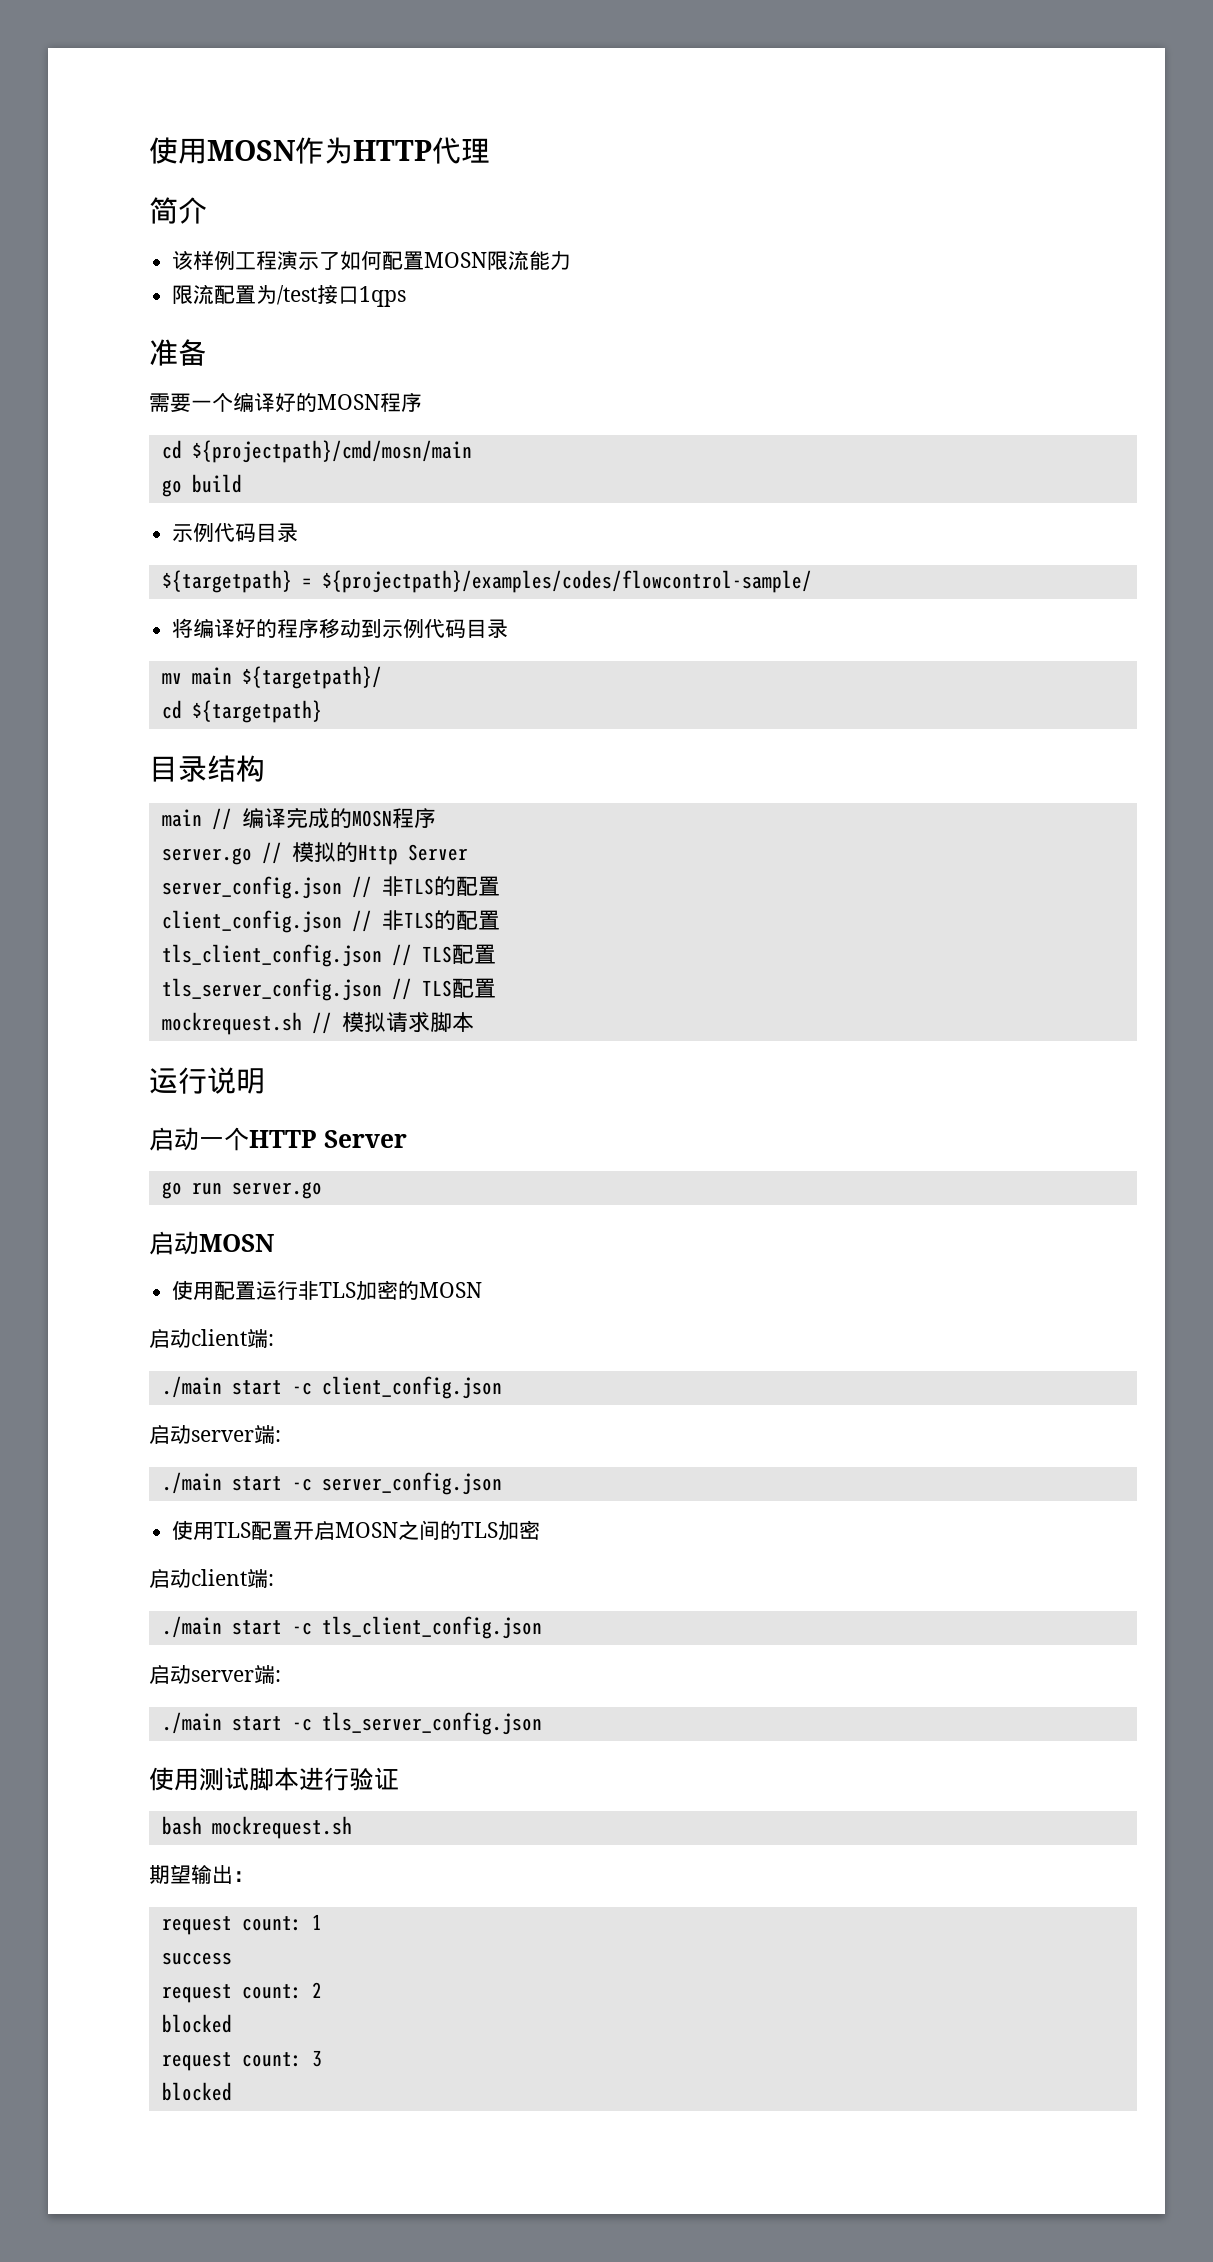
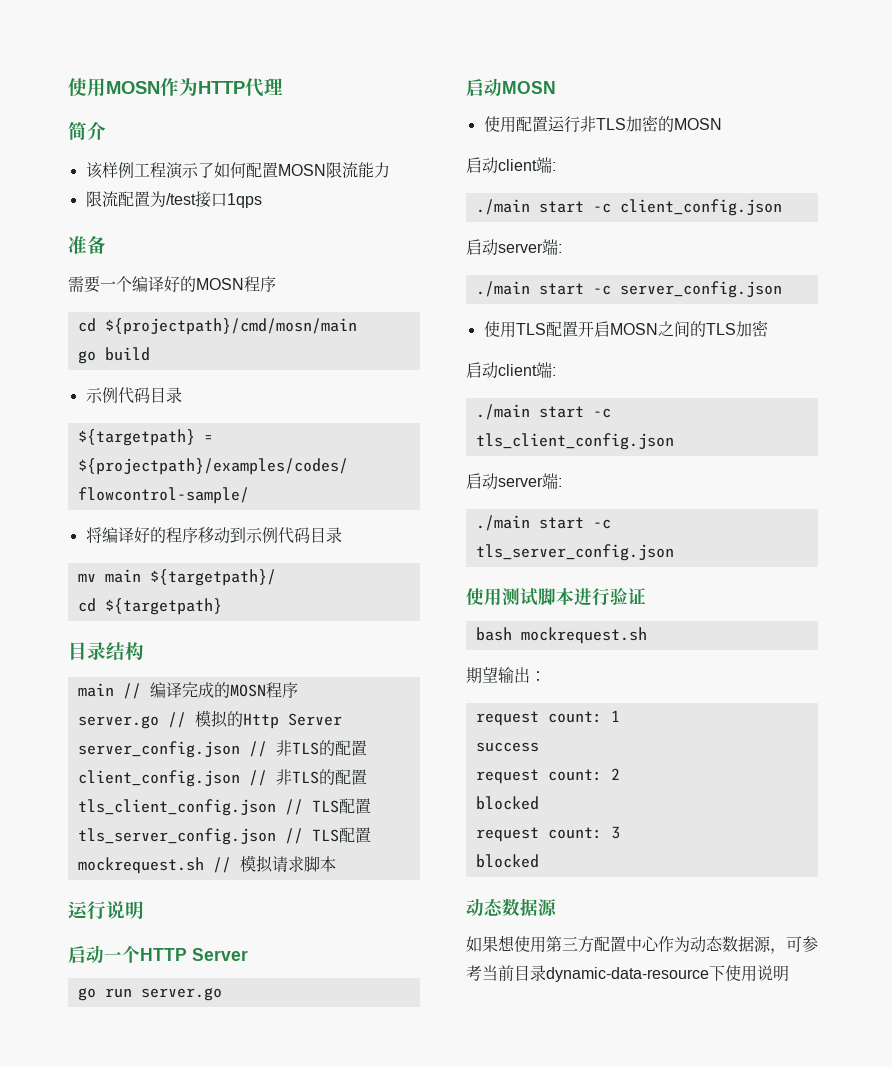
  request count: 3
  blocked
+ 动态数据源
+ 如果想使用第三方配置中心作为动态数据源，可参考当前目录dynamic-data-resource下使用说明

